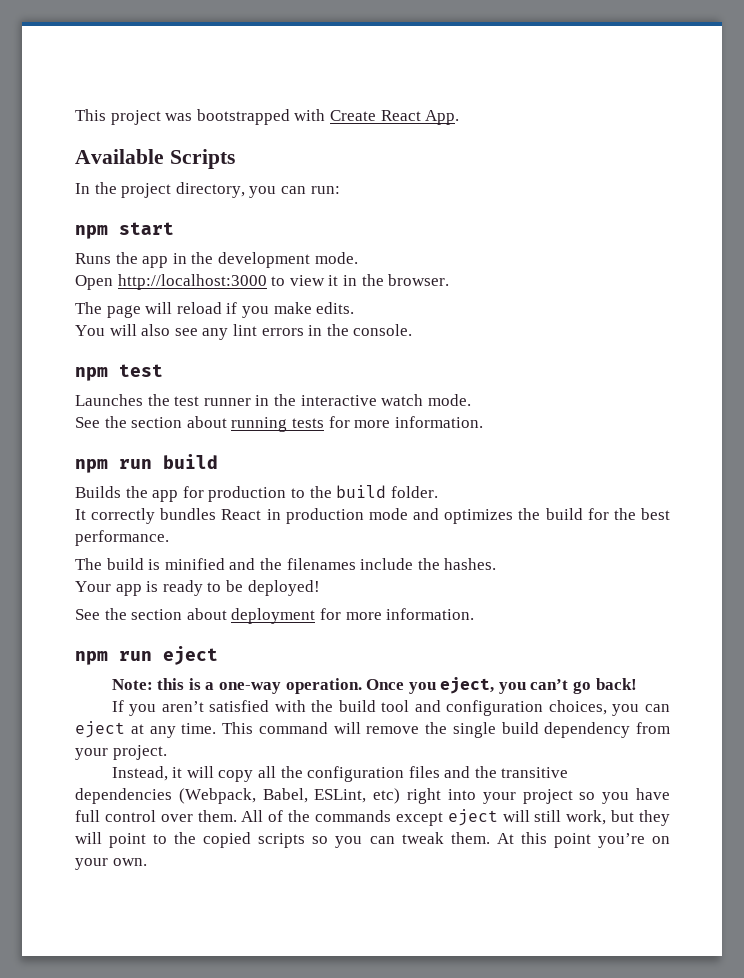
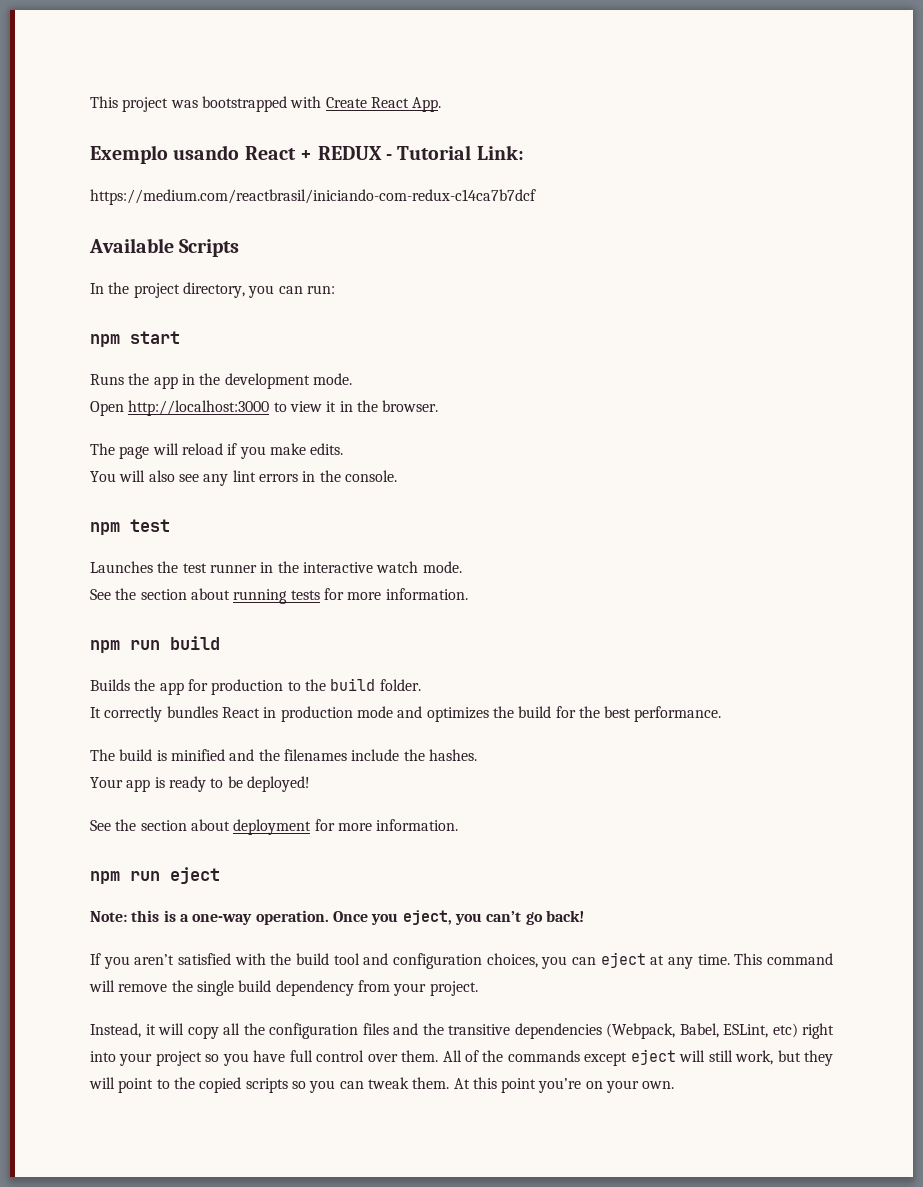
+ Exemplo usando React + REDUX - Tutorial Link:
+ https://medium.com/reactbrasil/iniciando-com-redux-c14ca7b7dcf

